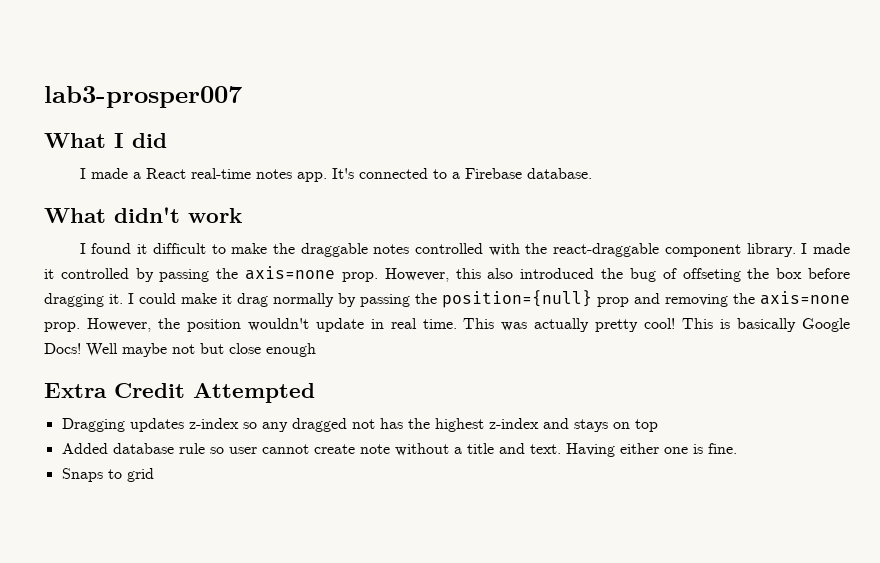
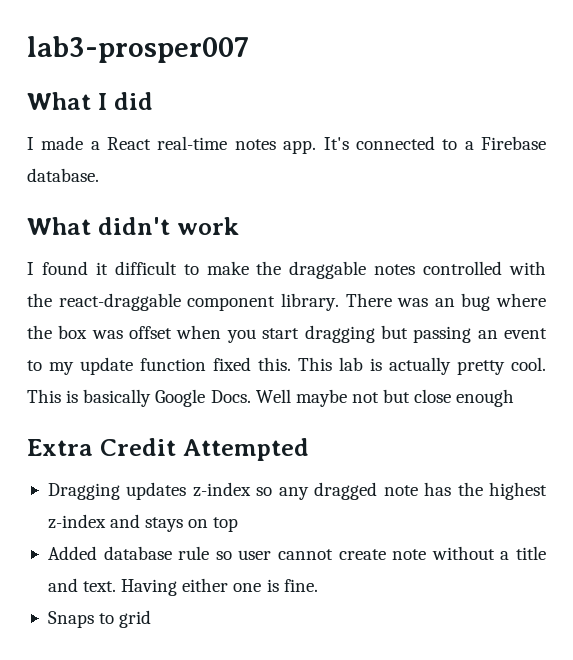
- I made it controlled by passing the axis=none prop. However, this also introduced the bug of offseting the box before dragging it. I could make it drag normally by passing the position={null} prop and removing the axis=none prop. However, the position wouldn't update in real time. This was actually pretty cool!
+ There was an bug where the box was offset when you start dragging but passing an event to my update function fixed this. This lab is actually pretty cool.
- This is basically Google Docs!
+ This is basically Google Docs.
- Dragging updates z-index so any dragged not has the highest z-index and stays on top
+ Dragging updates z-index so any dragged note has the highest z-index and stays on top

